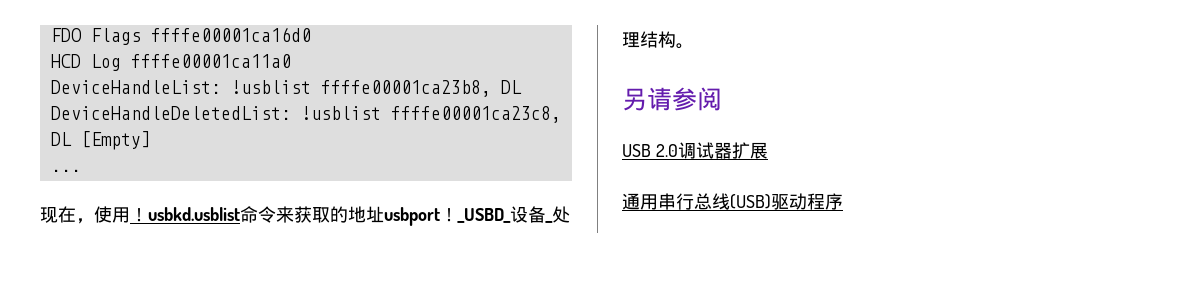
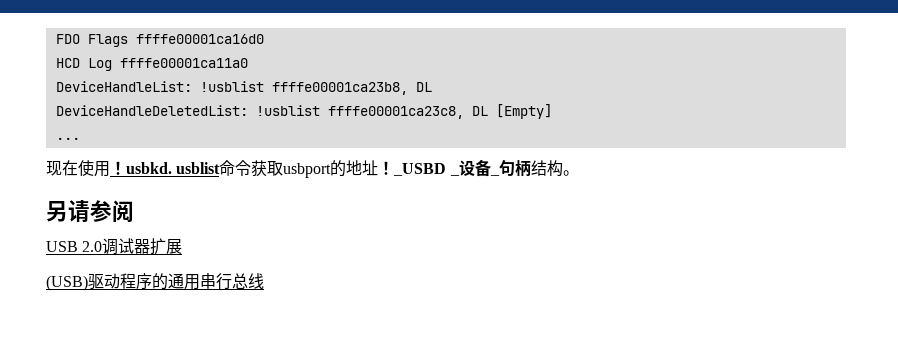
- 现在，使用！usbkd.usblist命令来获取的地址usbport！_USBD_设备_处理结构。
+ 现在使用！usbkd. usblist命令获取usbport的地址！_USBD _设备_句柄结构。
- 通用串行总线(USB)驱动程序
+ (USB)驱动程序的通用串行总线

